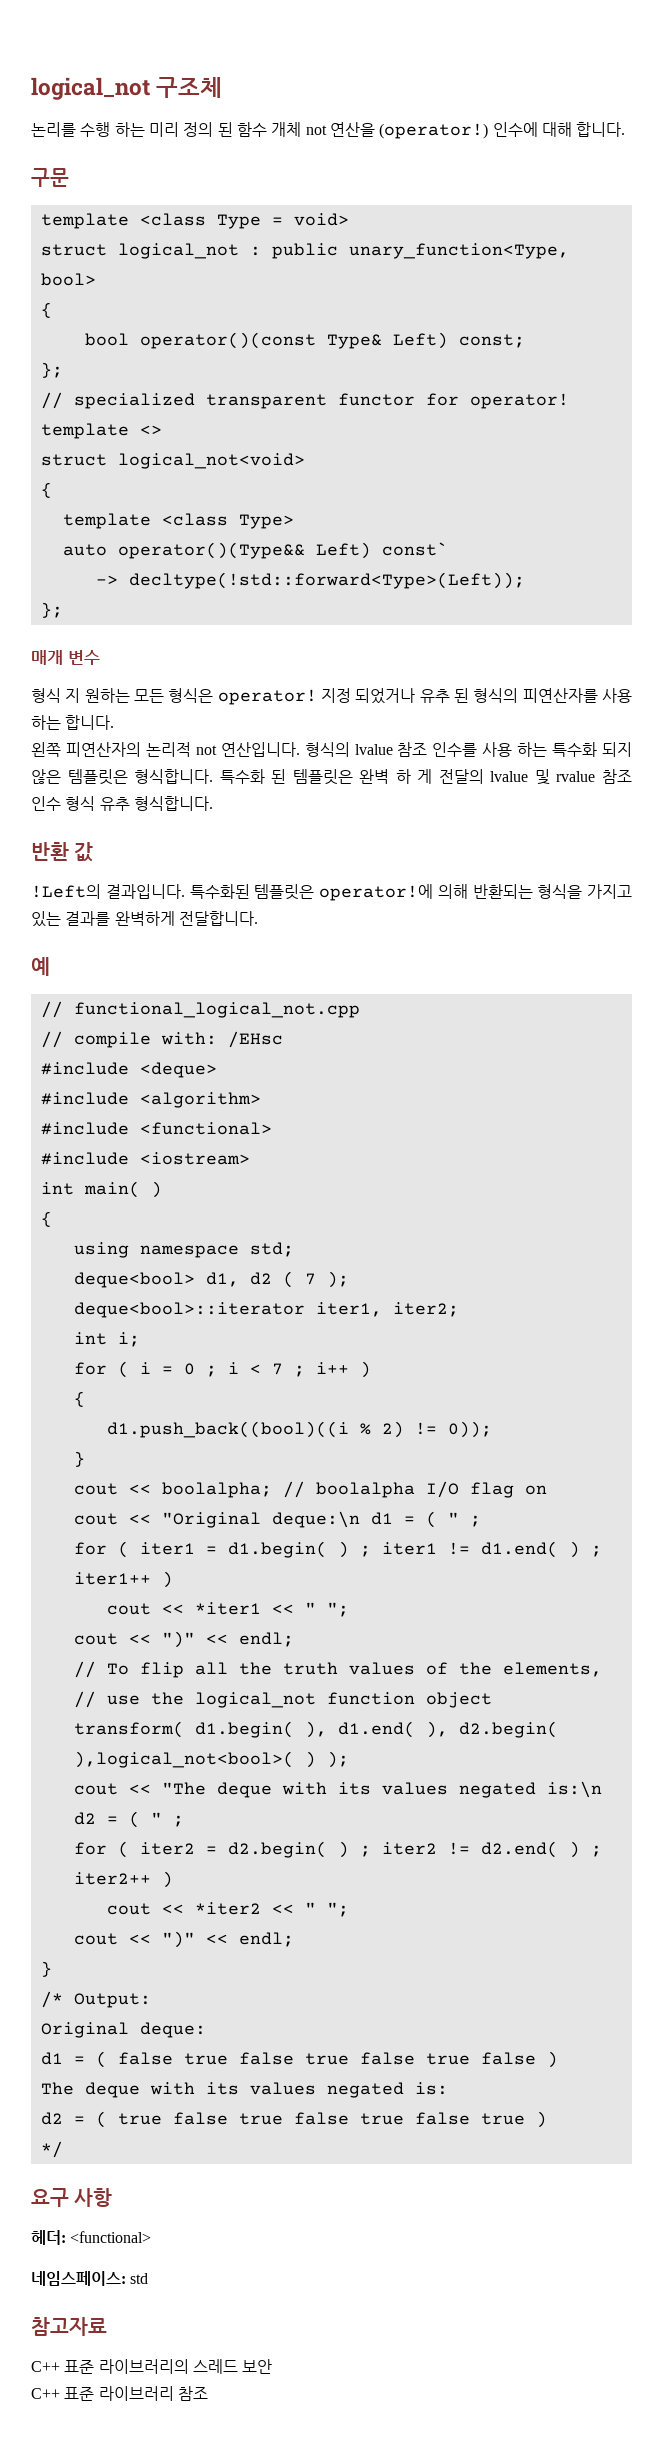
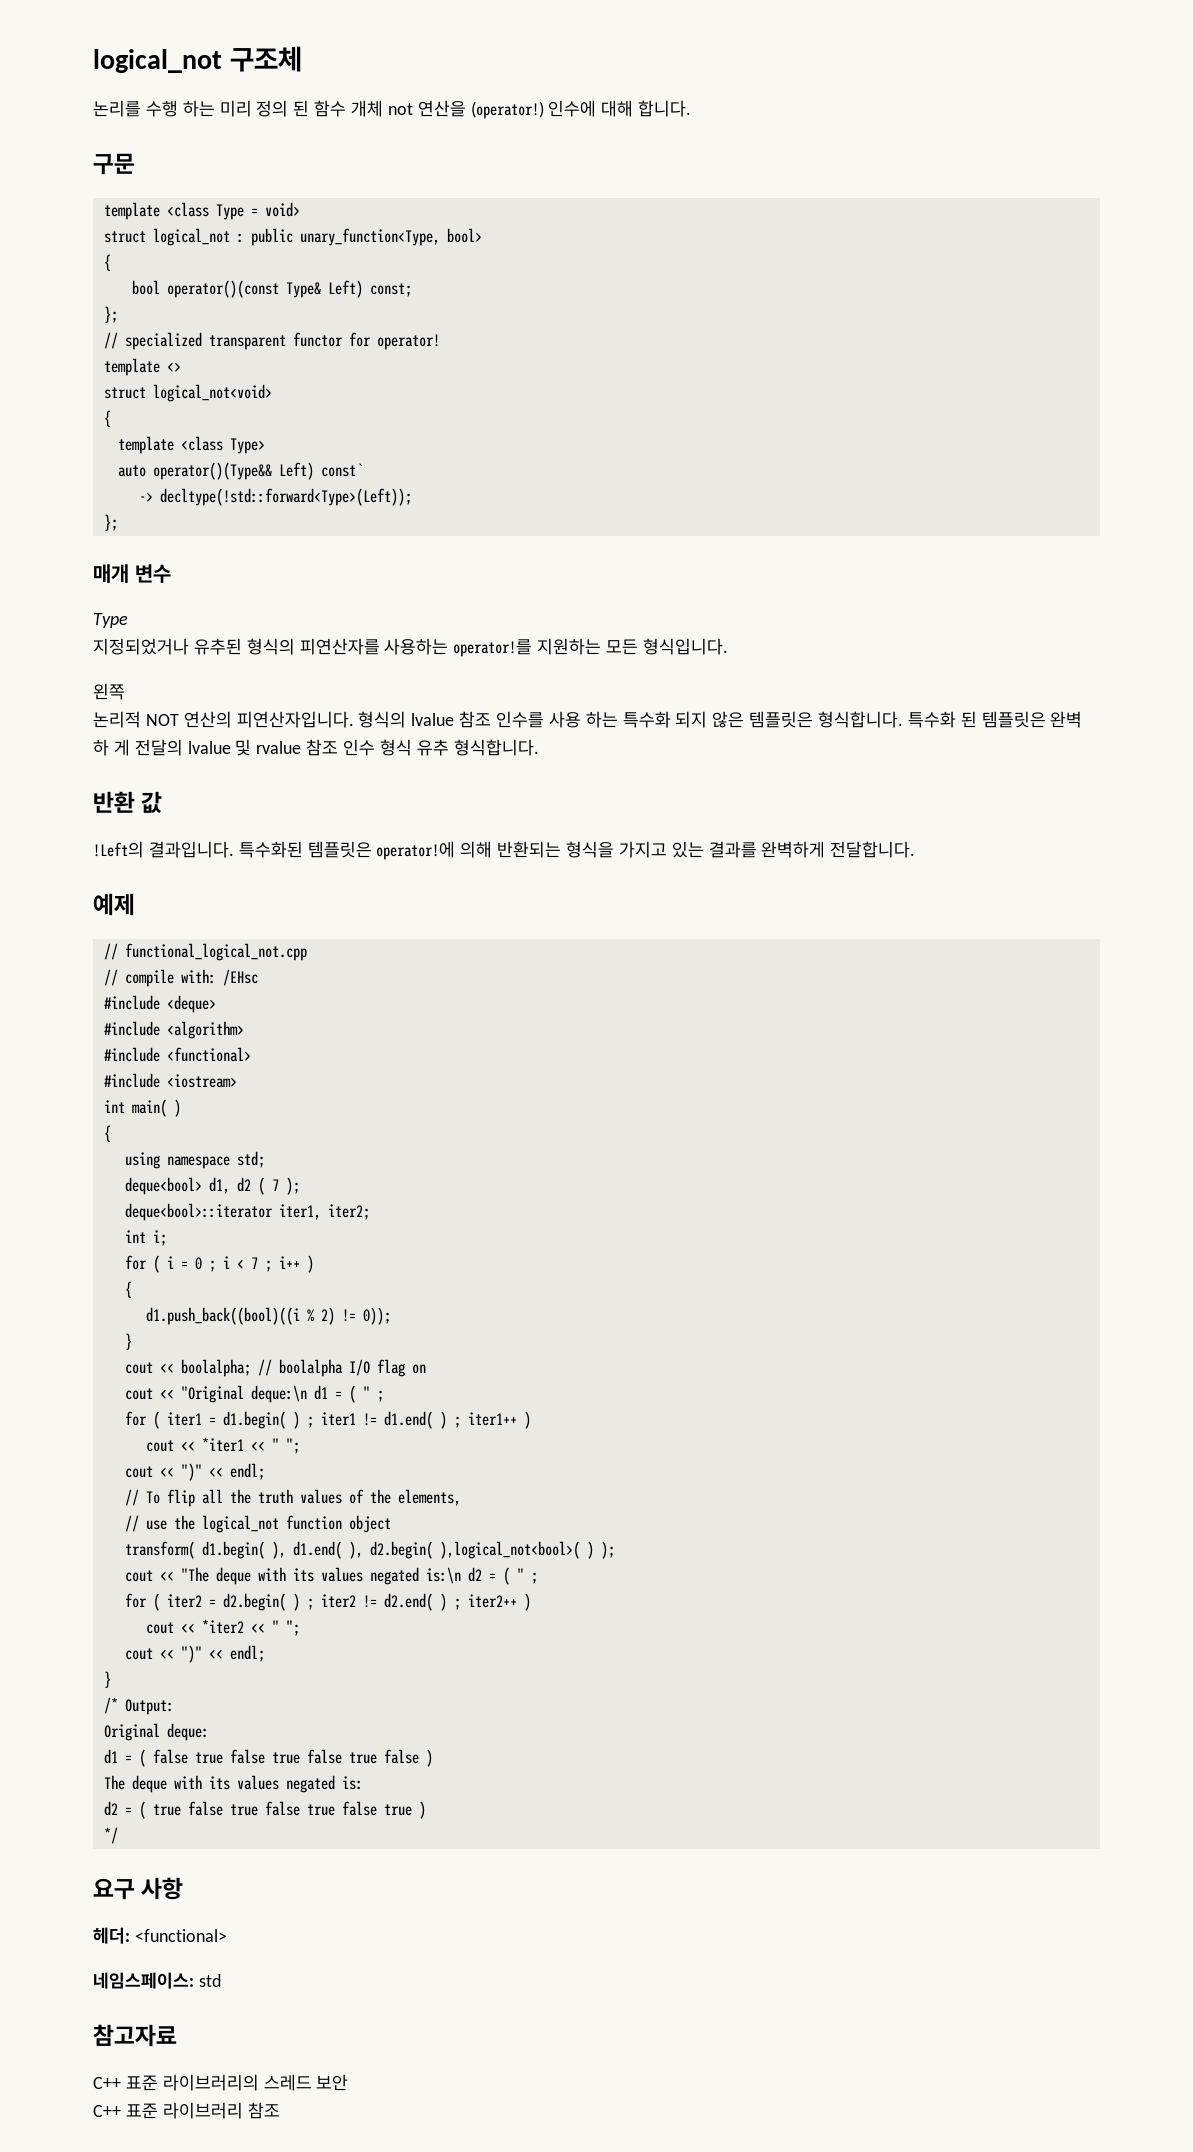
  매개 변수
- 형식 지 원하는 모든 형식은 operator! 지정 되었거나 유추 된 형식의 피연산자를 사용 하는 합니다.
- 왼쪽 피연산자의 논리적 not 연산입니다.
+ Type
+ 지정되었거나 유추된 형식의 피연산자를 사용하는 operator!를 지원하는 모든 형식입니다.
+ 왼쪽
+ 논리적 NOT 연산의 피연산자입니다.
- 예
+ 예제

